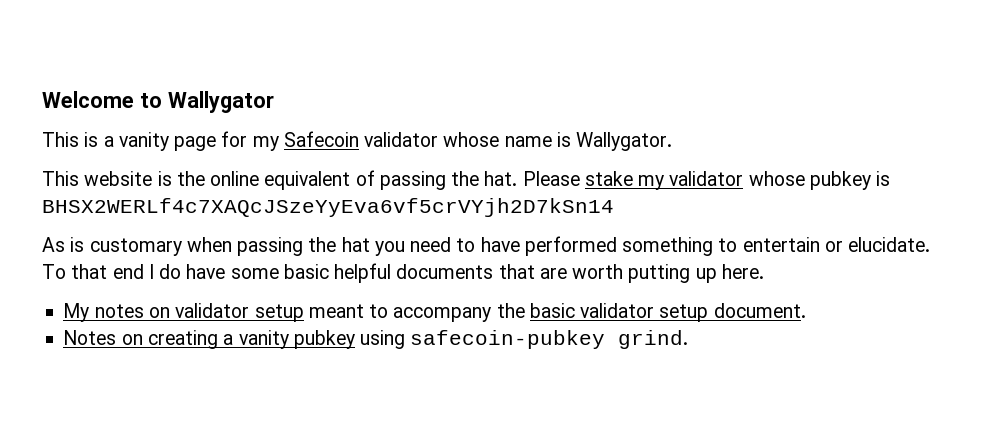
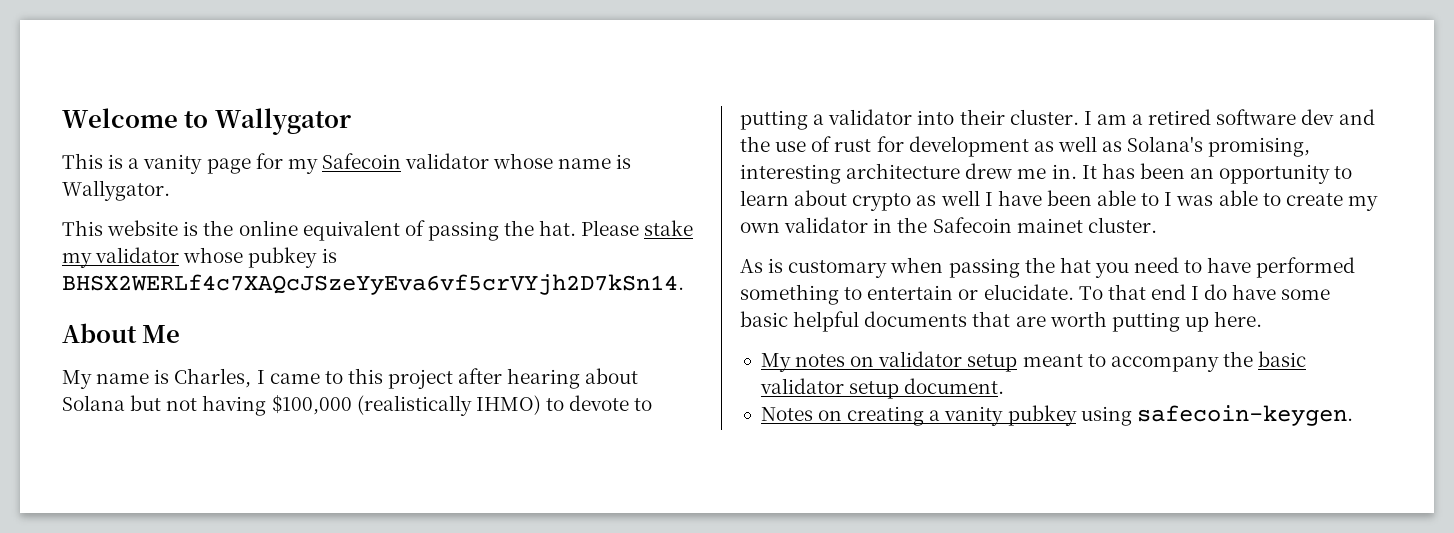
- Please stake my validator whose pubkey is BHSX2WERLf4c7XAQcJSzeYyEva6vf5crVYjh2D7kSn14
+ Please stake my validator whose pubkey is BHSX2WERLf4c7XAQcJSzeYyEva6vf5crVYjh2D7kSn14.
+ About Me
+ My name is Charles, I came to this project after hearing about Solana but not having $100,000 (realistically IHMO) to devote to putting a validator into their cluster. I am a retired software dev and the use of rust for development as well as Solana's promising, interesting architecture drew me in. It has been an opportunity to learn about crypto as well I have been able to I was able to create my own validator in the Safecoin mainet cluster.
- Notes on creating a vanity pubkey using safecoin-pubkey grind.
+ Notes on creating a vanity pubkey using safecoin-keygen.

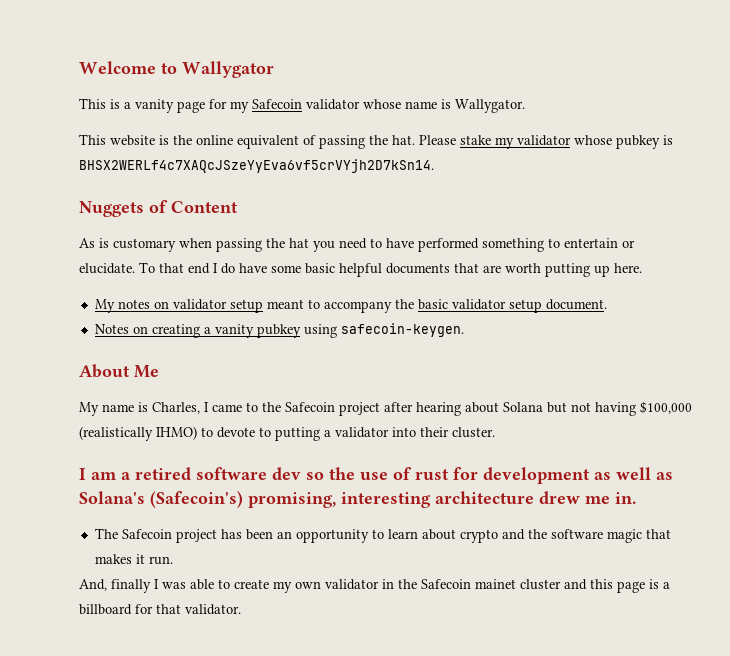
- About Me
- My name is Charles, I came to this project after hearing about Solana but not having $100,000 (realistically IHMO) to devote to putting a validator into their cluster. I am a retired software dev and the use of rust for development as well as Solana's promising, interesting architecture drew me in. It has been an opportunity to learn about crypto as well I have been able to I was able to create my own validator in the Safecoin mainet cluster.
+ Nuggets of Content
+ About Me
+ My name is Charles, I came to the Safecoin project after hearing about Solana but not having $100,000 (realistically IHMO) to devote to putting a validator into their cluster.
+ I am a retired software dev so the use of rust for development as well as Solana's (Safecoin's) promising, interesting architecture drew me in.
+ The Safecoin project has been an opportunity to learn about crypto and the software magic that makes it run.
+ And, finally I was able to create my own validator in the Safecoin mainet cluster and this page is a billboard for that validator.

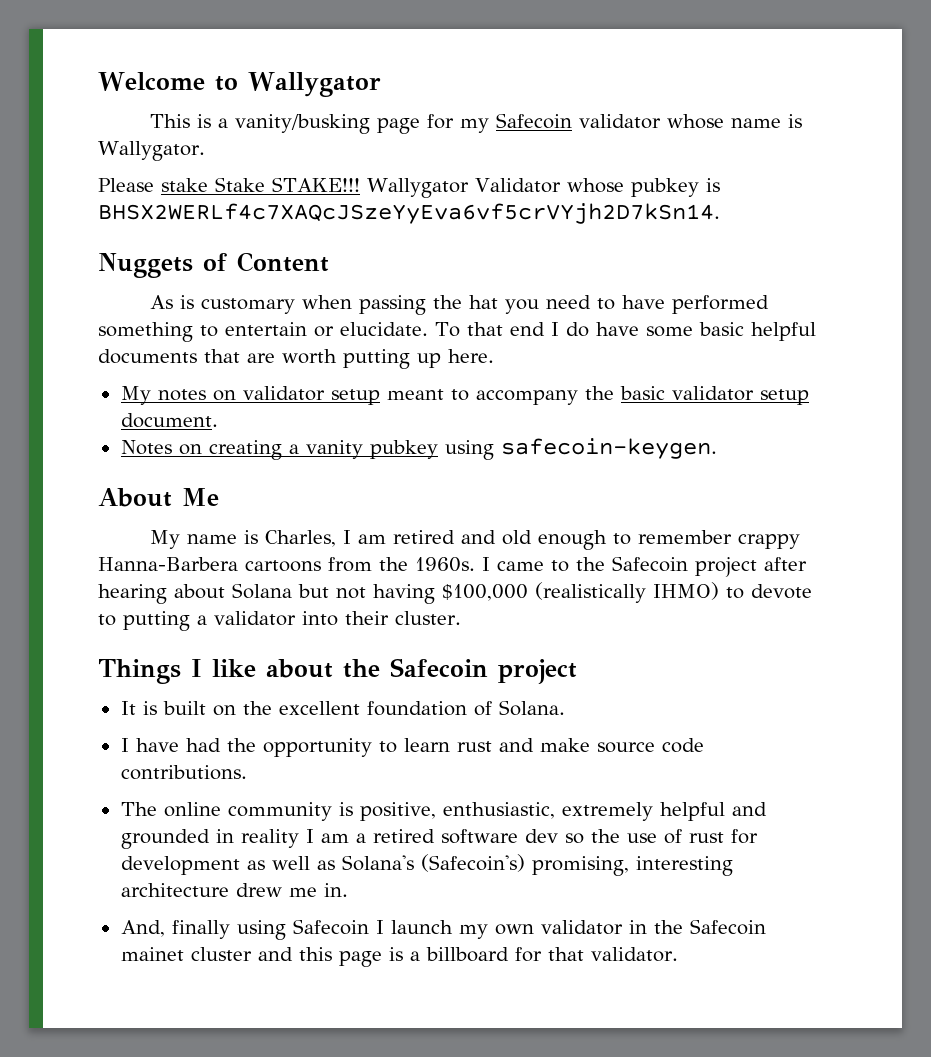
- This is a vanity page for my Safecoin validator whose name is Wallygator.
+ This is a vanity/busking page for my Safecoin validator whose name is Wallygator.
- This website is the online equivalent of passing the hat. Please stake my validator whose pubkey is BHSX2WERLf4c7XAQcJSzeYyEva6vf5crVYjh2D7kSn14.
+ Please stake Stake STAKE!!! Wallygator Validator whose pubkey is BHSX2WERLf4c7XAQcJSzeYyEva6vf5crVYjh2D7kSn14.
- My name is Charles, I came to the Safecoin project after hearing about Solana but not having $100,000 (realistically IHMO) to devote to putting a validator into their cluster.
+ My name is Charles, I am retired and old enough to remember crappy Hanna-Barbera cartoons from the 1960s. I came to the Safecoin project after hearing about Solana but not having $100,000 (realistically IHMO) to devote to putting a validator into their cluster.
- I am a retired software dev so the use of rust for development as well as Solana's (Safecoin's) promising, interesting architecture drew me in.
+ Things I like about the Safecoin project
+ It is built on the excellent foundation of Solana.
+ I have had the opportunity to learn rust and make source code contributions.
+ The online community is positive, enthusiastic, extremely helpful and grounded in reality I am a retired software dev so the use of rust for development as well as Solana's (Safecoin's) promising, interesting architecture drew me in.
- The Safecoin project has been an opportunity to learn about crypto and the software magic that makes it run.
- And, finally I was able to create my own validator in the Safecoin mainet cluster and this page is a billboard for that validator.
+ And, finally using Safecoin I launch my own validator in the Safecoin mainet cluster and this page is a billboard for that validator.

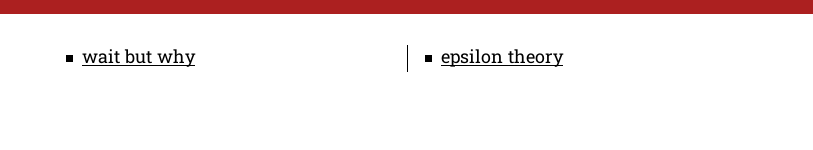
- Welcome to Wallygator
- This is a vanity/busking page for my Safecoin validator whose name is Wallygator.
- Please stake Stake STAKE!!! Wallygator Validator whose pubkey is BHSX2WERLf4c7XAQcJSzeYyEva6vf5crVYjh2D7kSn14.
- Nuggets of Content
- As is customary when passing the hat you need to have performed something to entertain or elucidate. To that end I do have some basic helpful documents that are worth putting up here.
- My notes on validator setup meant to accompany the basic validator setup document.
- Notes on creating a vanity pubkey using safecoin-keygen.
- About Me
- My name is Charles, I am retired and old enough to remember crappy Hanna-Barbera cartoons from the 1960s. I came to the Safecoin project after hearing about Solana but not having $100,000 (realistically IHMO) to devote to putting a validator into their cluster.
- Things I like about the Safecoin project
- It is built on the excellent foundation of Solana.
- I have had the opportunity to learn rust and make source code contributions.
- The online community is positive, enthusiastic, extremely helpful and grounded in reality I am a retired software dev so the use of rust for development as well as Solana's (Safecoin's) promising, interesting architecture drew me in.
- And, finally using Safecoin I launch my own validator in the Safecoin mainet cluster and this page is a billboard for that validator.
+ wait but why
+ epsilon theory

